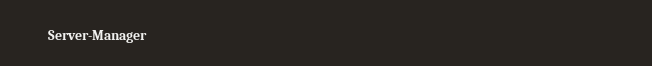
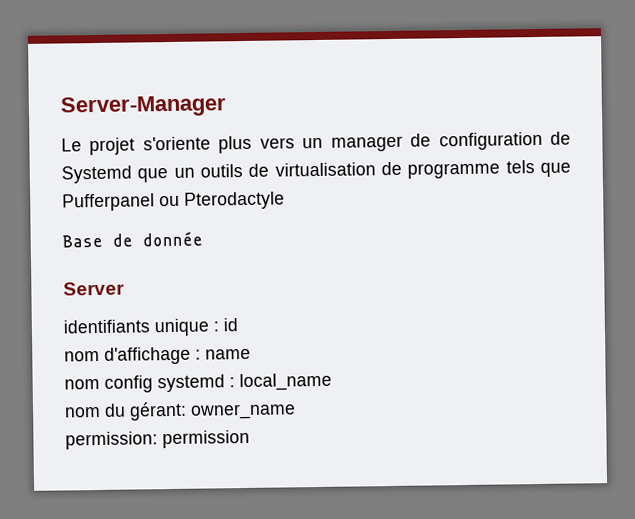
+ Le projet s'oriente plus vers un manager de configuration de Systemd que un outils de virtualisation de programme tels que Pufferpanel ou Pterodactyle
+ Base de donnée
+ Server
+ identifiants unique : id
+ nom d'affichage : name
+ nom config systemd : local_name
+ nom du gérant: owner_name
+ permission: permission

